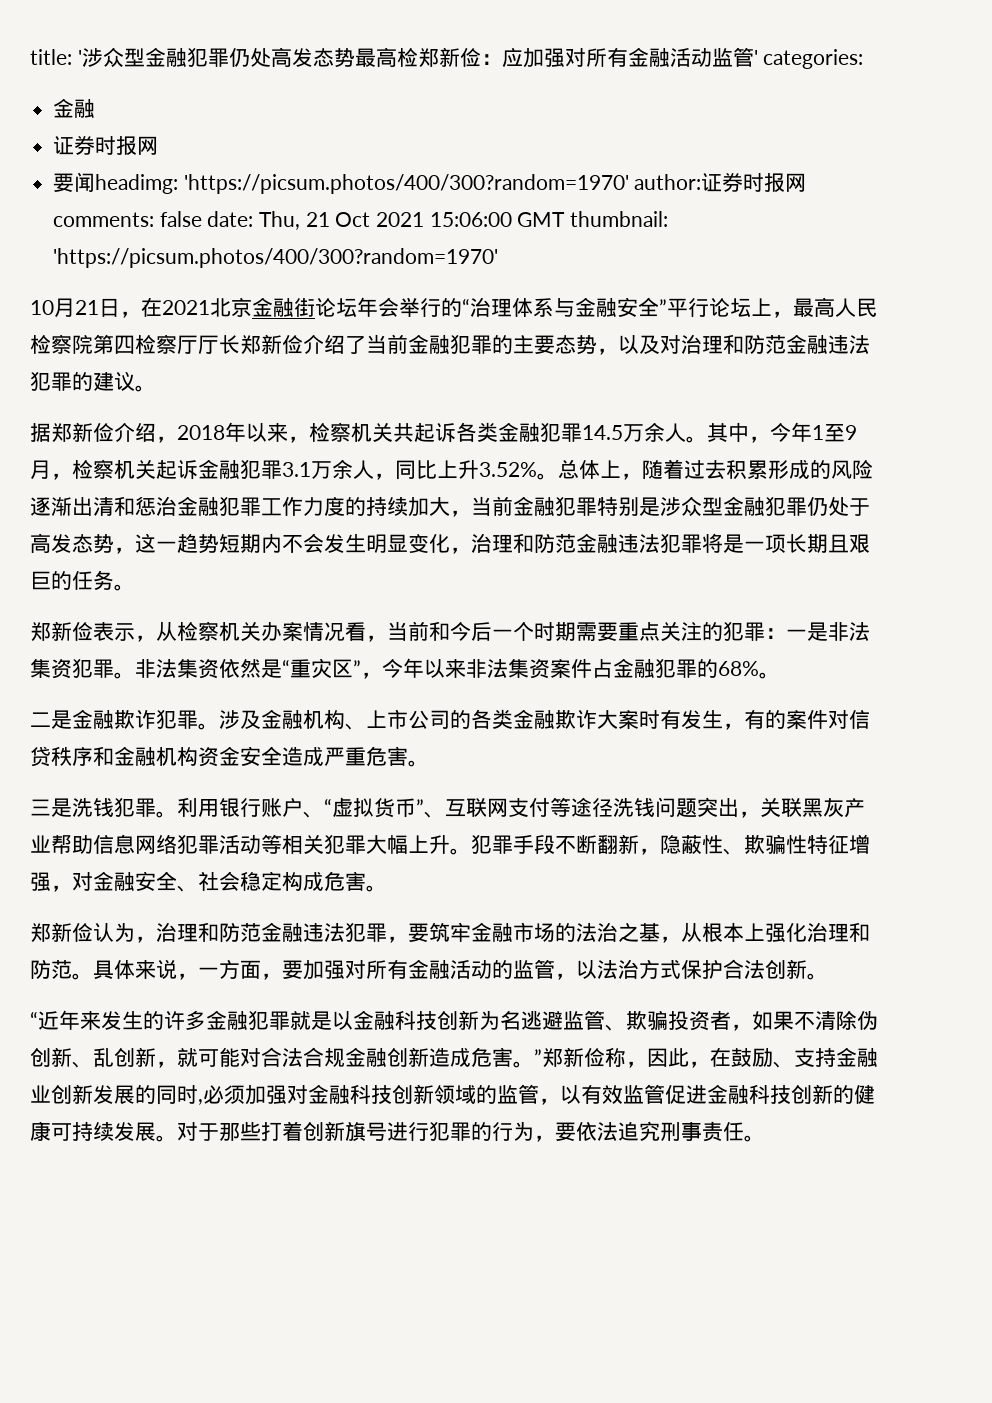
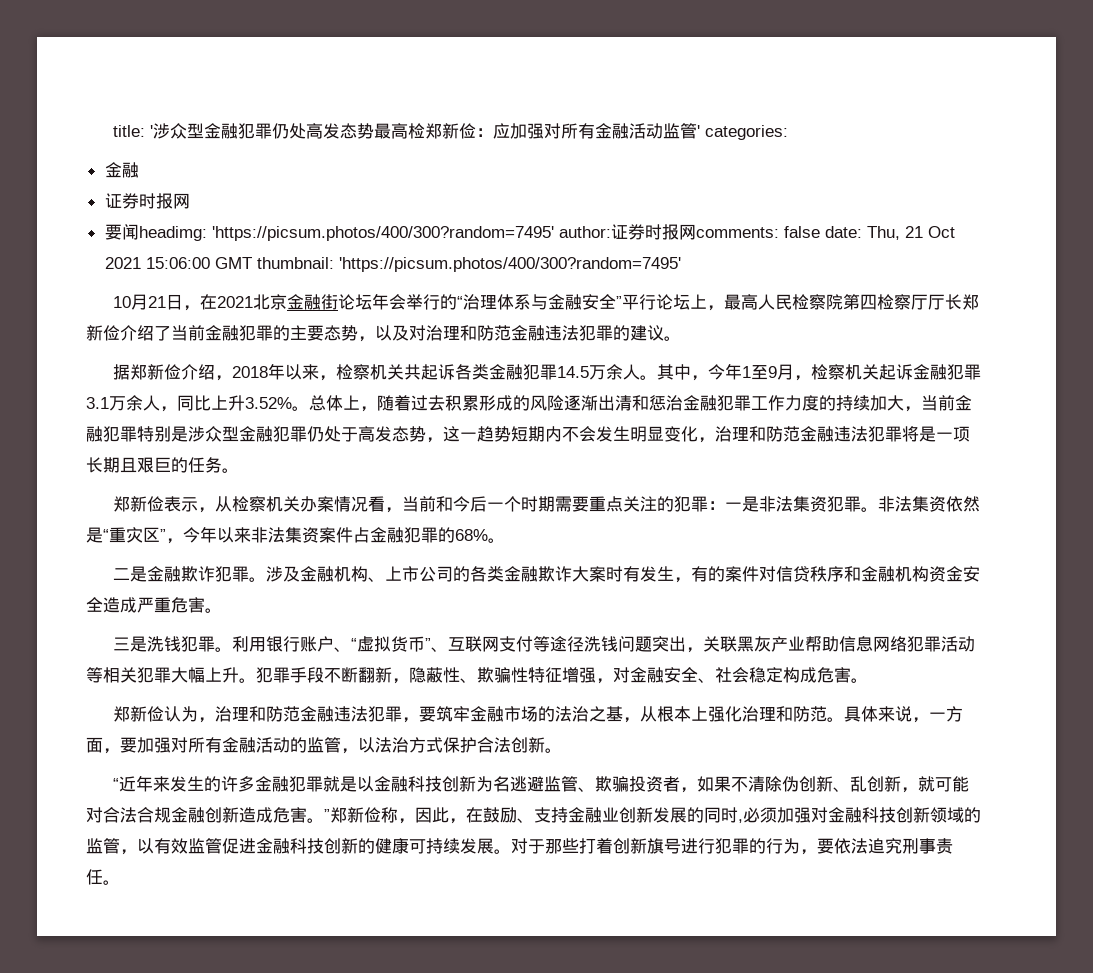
- 要闻headimg: 'https://picsum.photos/400/300?random=1970' author:证券时报网comments: false date: Thu, 21 Oct 2021 15:06:00 GMT thumbnail: 'https://picsum.photos/400/300?random=1970'
+ 要闻headimg: 'https://picsum.photos/400/300?random=7495' author:证券时报网comments: false date: Thu, 21 Oct 2021 15:06:00 GMT thumbnail: 'https://picsum.photos/400/300?random=7495'

